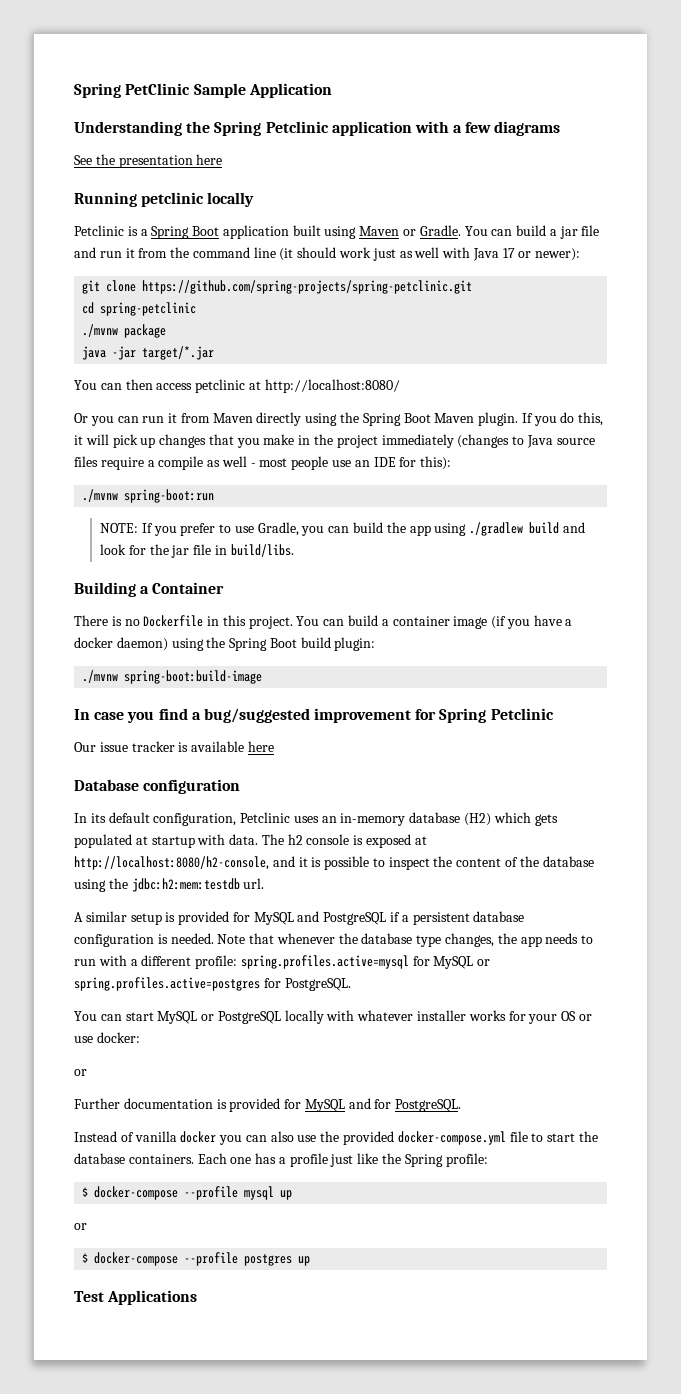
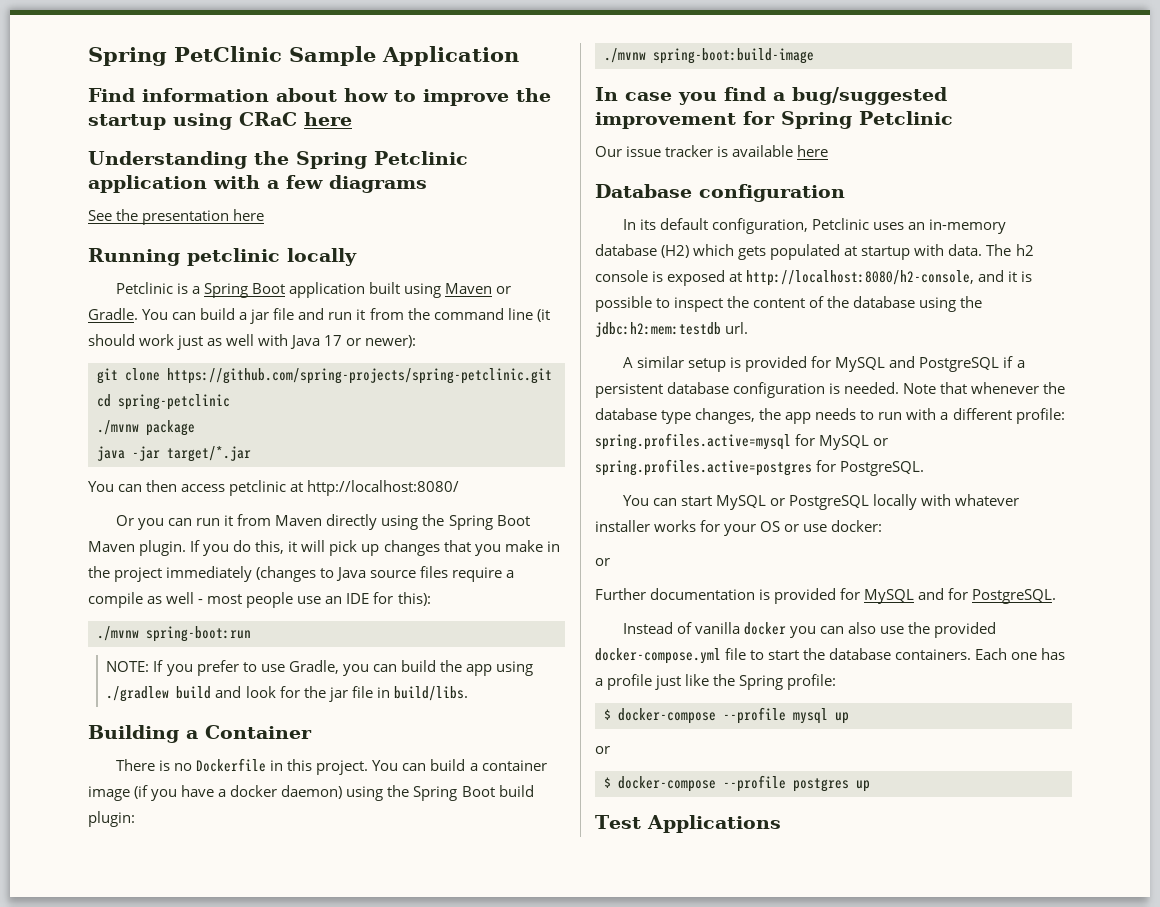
+ Find information about how to improve the startup using CRaC here

